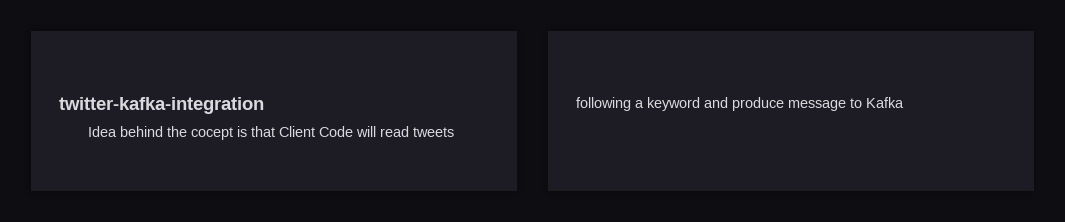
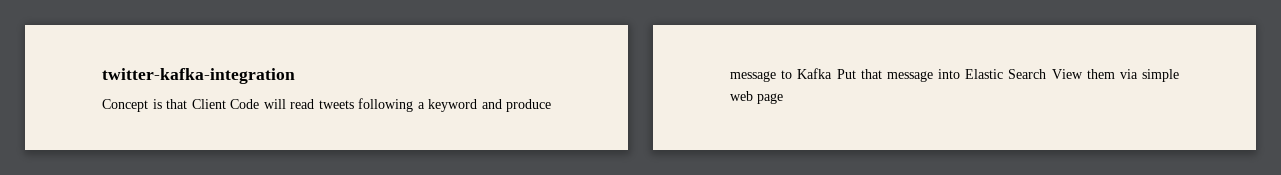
- Idea behind the cocept is that Client Code will read tweets following a keyword and produce message to Kafka
+ Concept is that Client Code will read tweets following a keyword and produce message to Kafka Put that message into Elastic Search View them via simple web page

